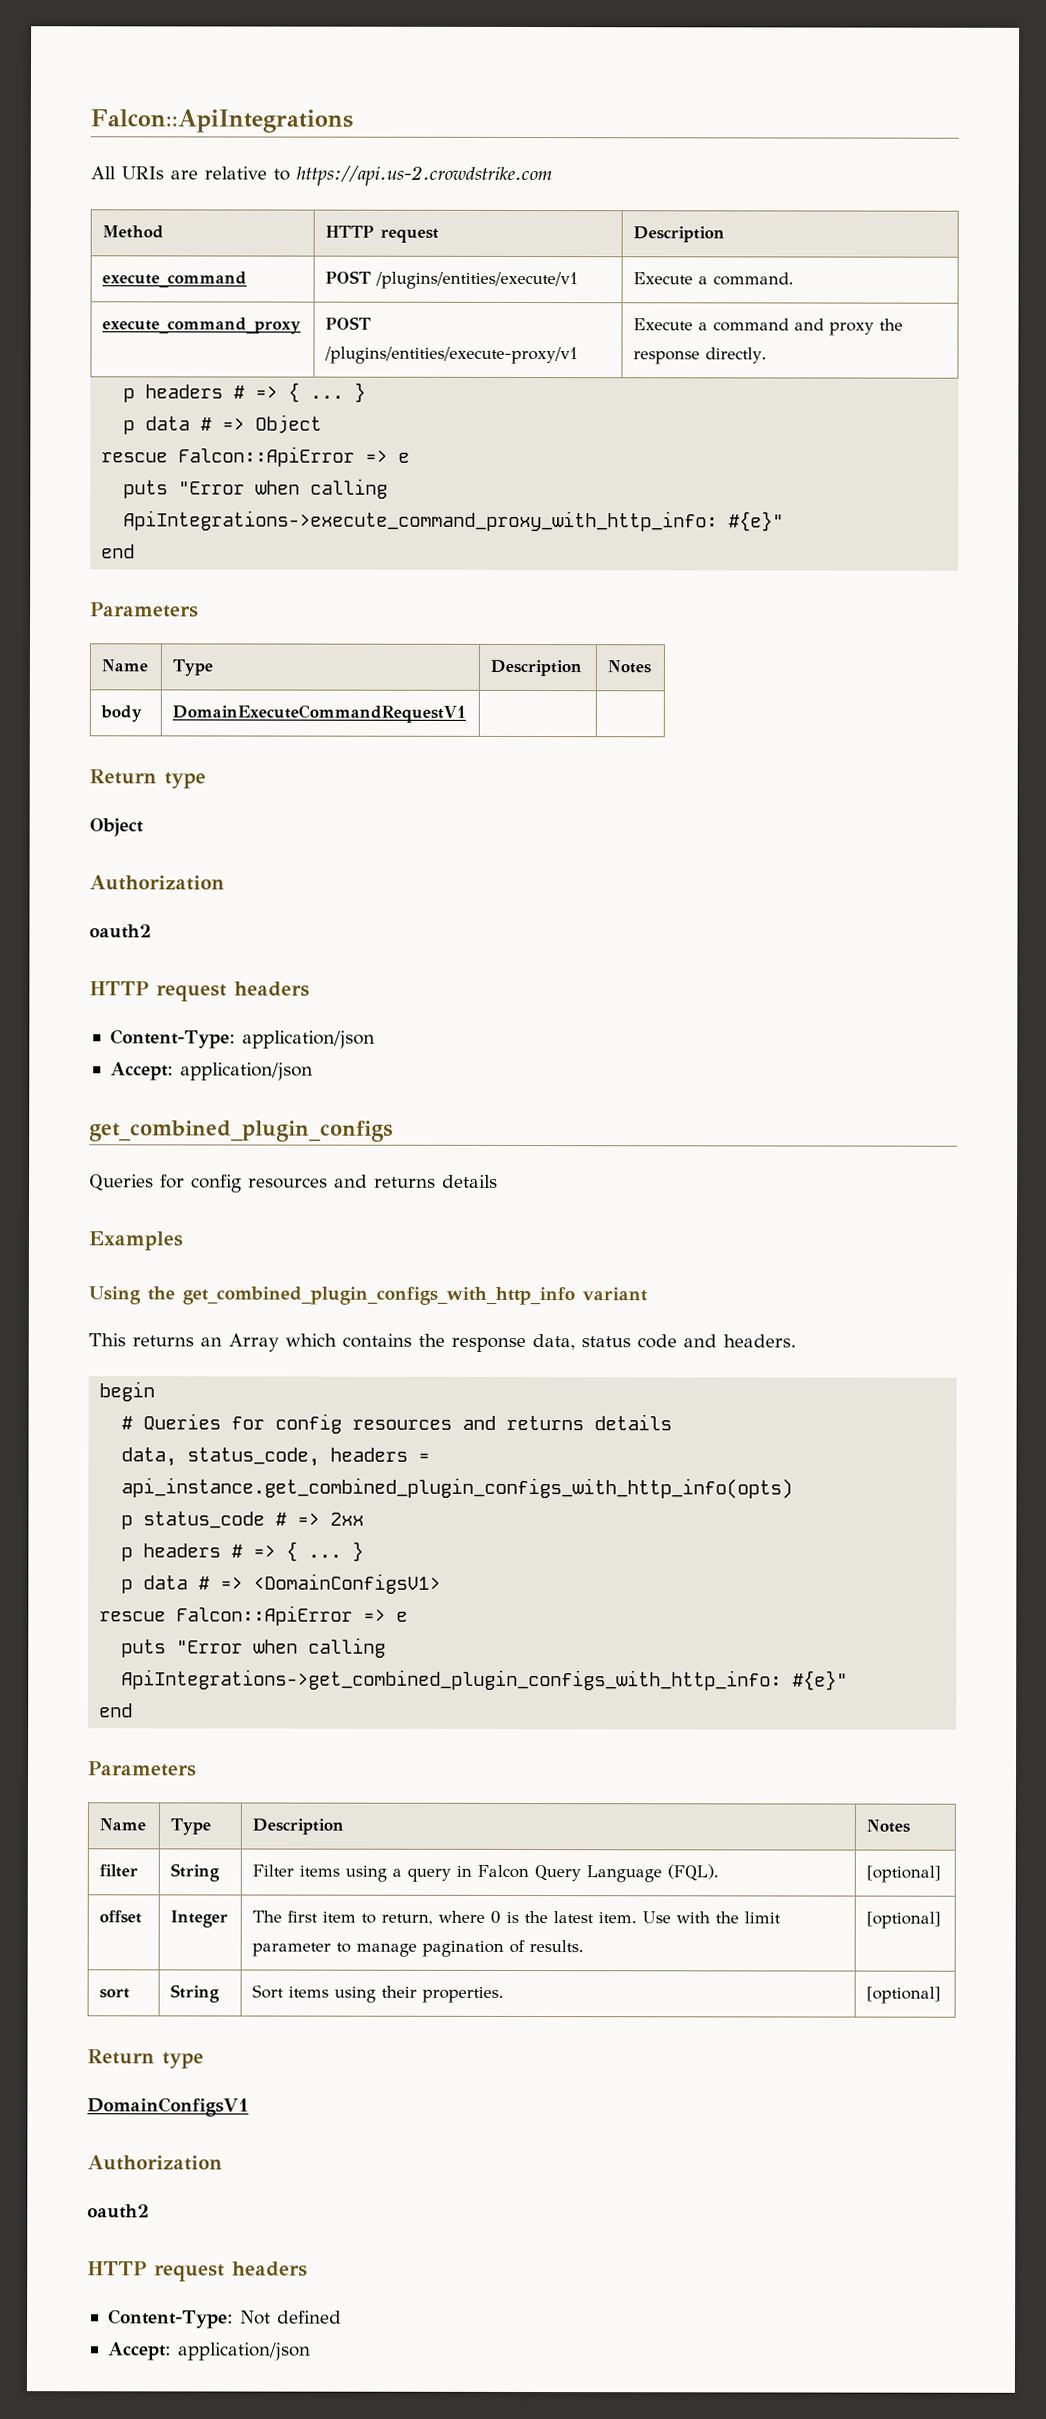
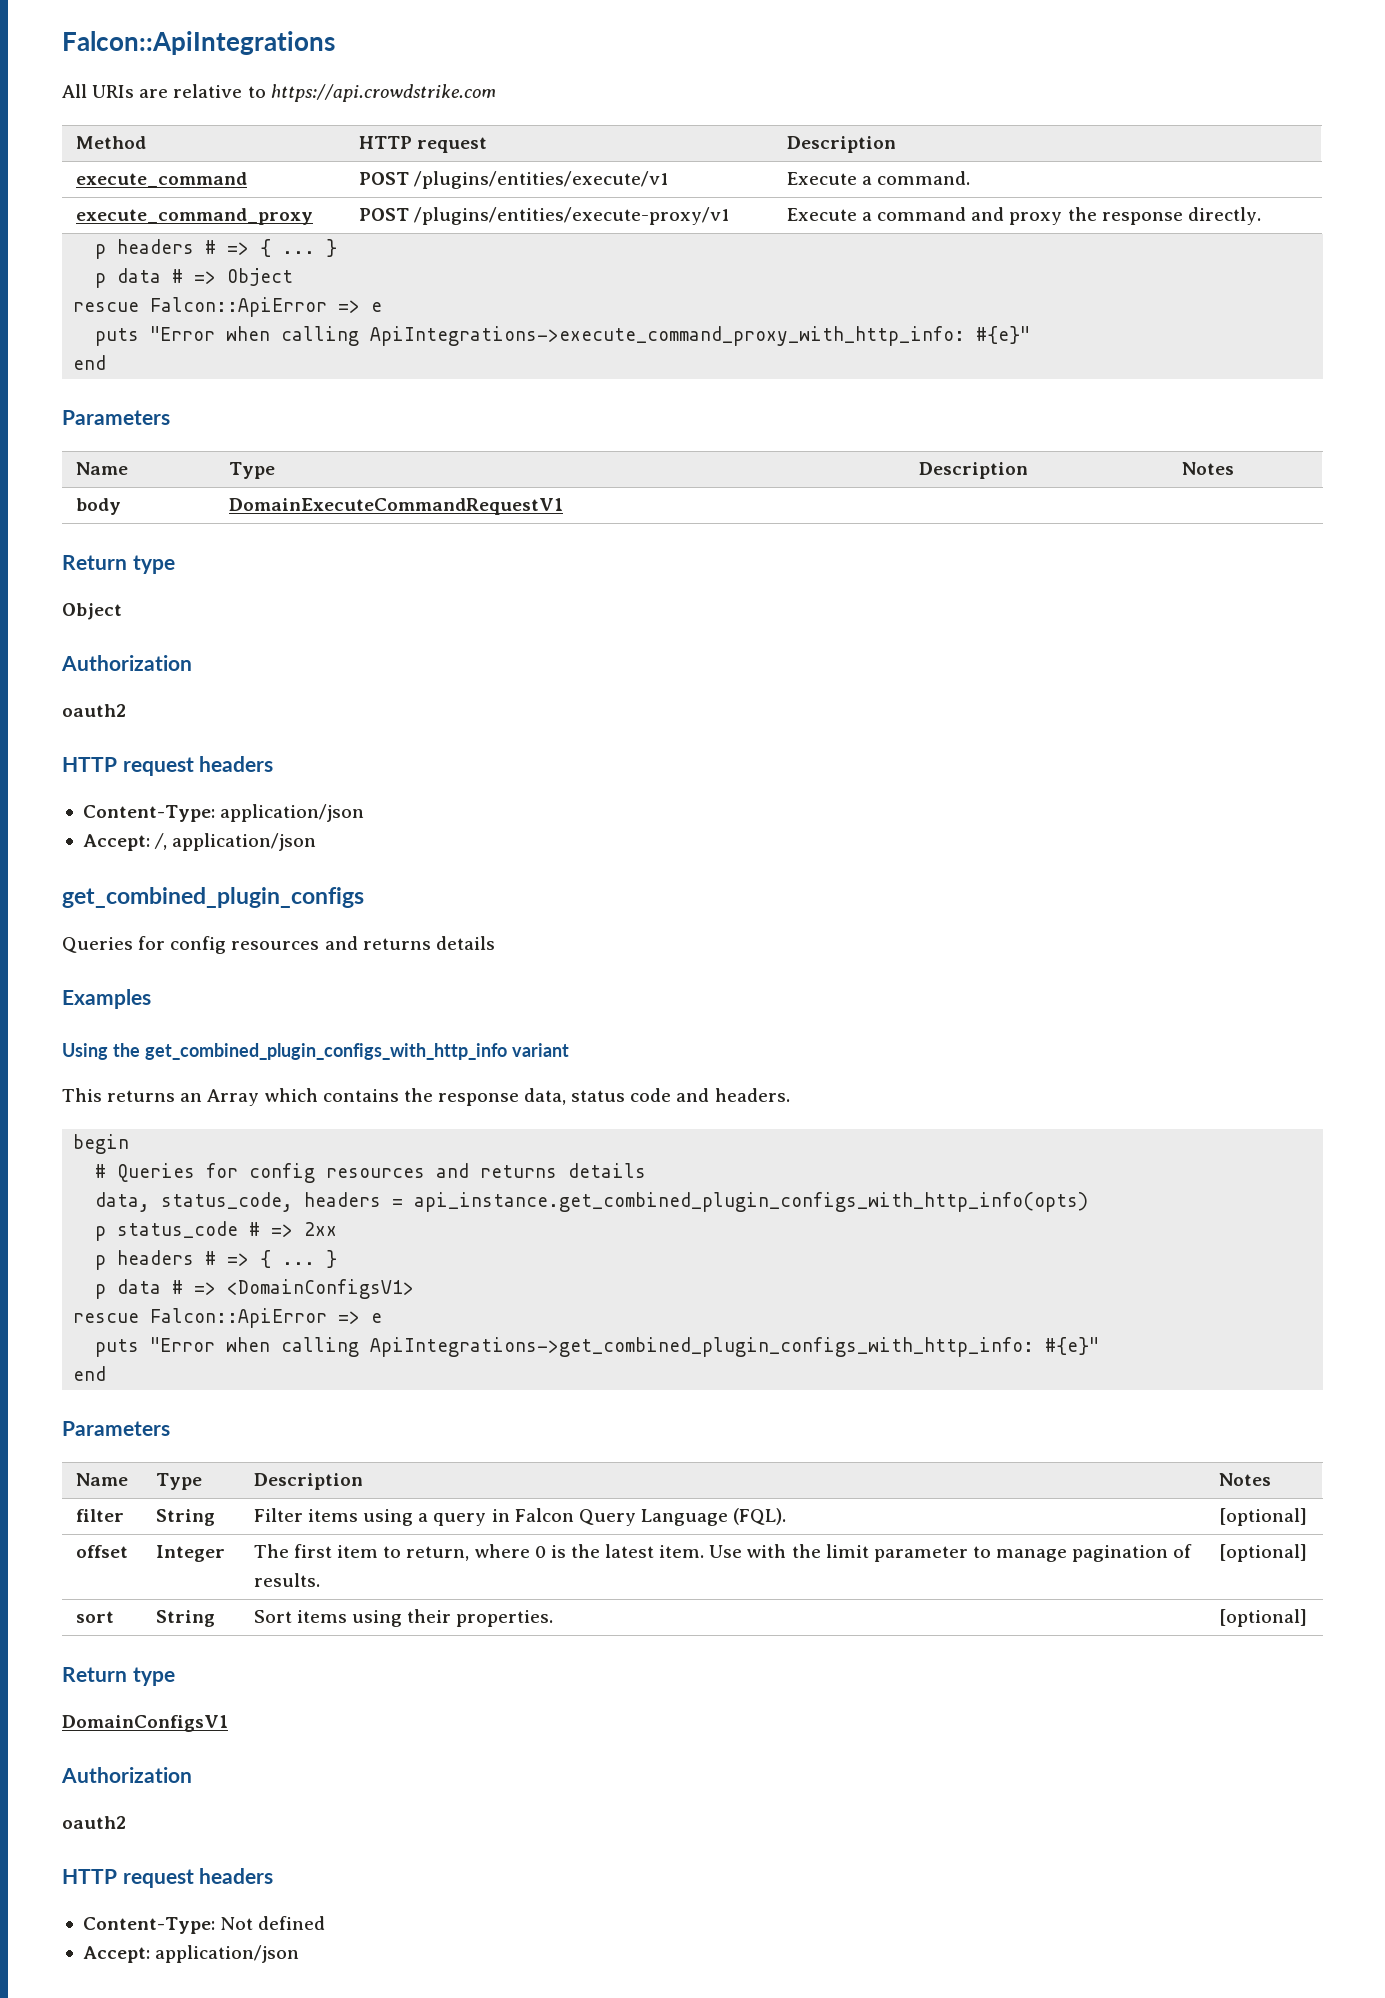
- All URIs are relative to https://api.us-2.crowdstrike.com
+ All URIs are relative to https://api.crowdstrike.com
  Content-Type: application/json
- Accept: application/json
+ Accept: /, application/json

